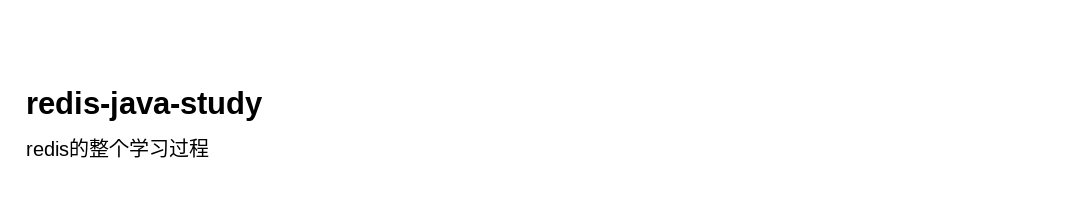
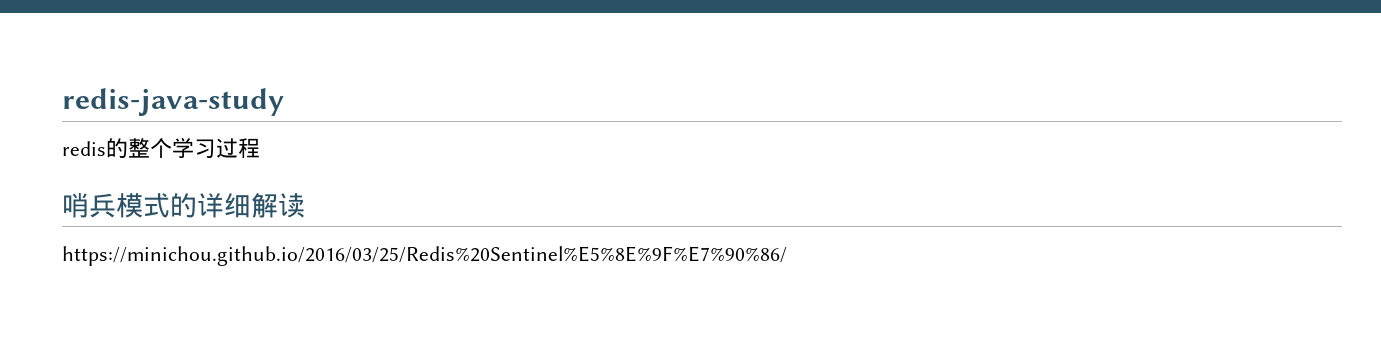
+ 哨兵模式的详细解读
+ https://minichou.github.io/2016/03/25/Redis%20Sentinel%E5%8E%9F%E7%90%86/

